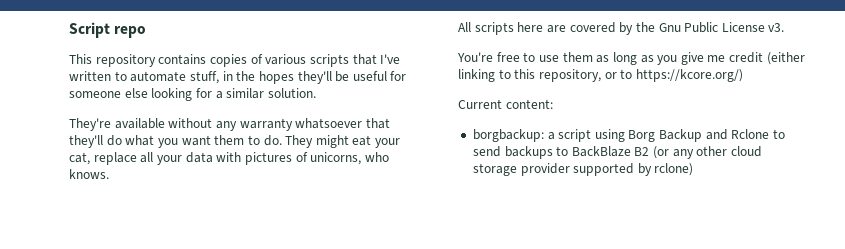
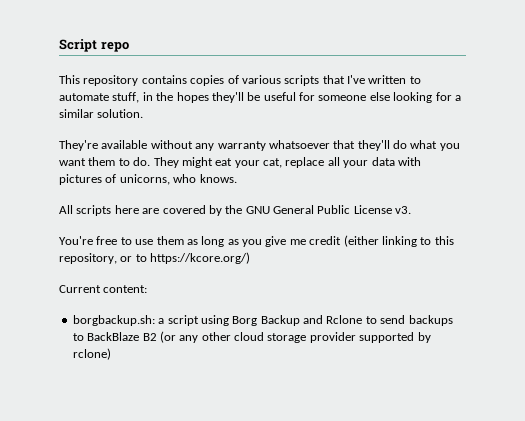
- All scripts here are covered by the Gnu Public License v3.
+ All scripts here are covered by the GNU General Public License v3.
- borgbackup: a script using Borg Backup and Rclone to send backups to BackBlaze B2 (or any other cloud storage provider supported by rclone)
+ borgbackup.sh: a script using Borg Backup and Rclone to send backups to BackBlaze B2 (or any other cloud storage provider supported by rclone)

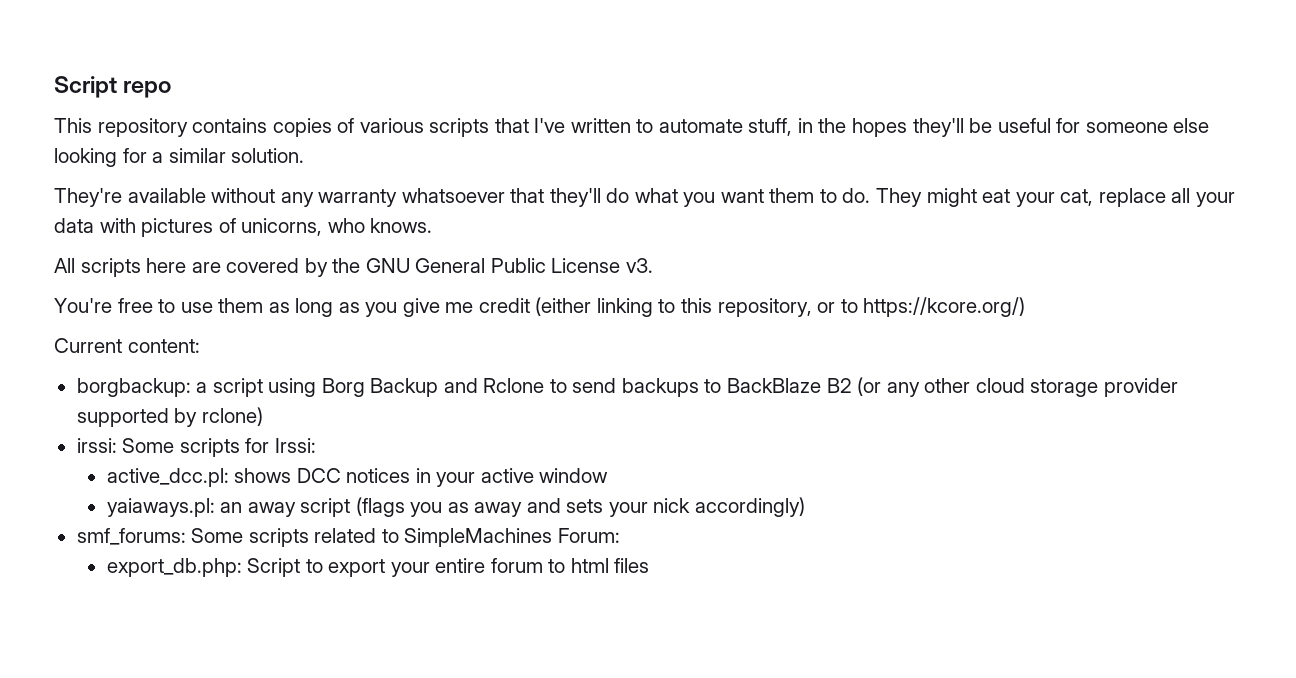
- borgbackup.sh: a script using Borg Backup and Rclone to send backups to BackBlaze B2 (or any other cloud storage provider supported by rclone)
+ borgbackup: a script using Borg Backup and Rclone to send backups to BackBlaze B2 (or any other cloud storage provider supported by rclone)
+ irssi: Some scripts for Irssi:
+ active_dcc.pl: shows DCC notices in your active window
+ yaiaways.pl: an away script (flags you as away and sets your nick accordingly)
+ smf_forums: Some scripts related to SimpleMachines Forum:
+ export_db.php: Script to export your entire forum to html files

